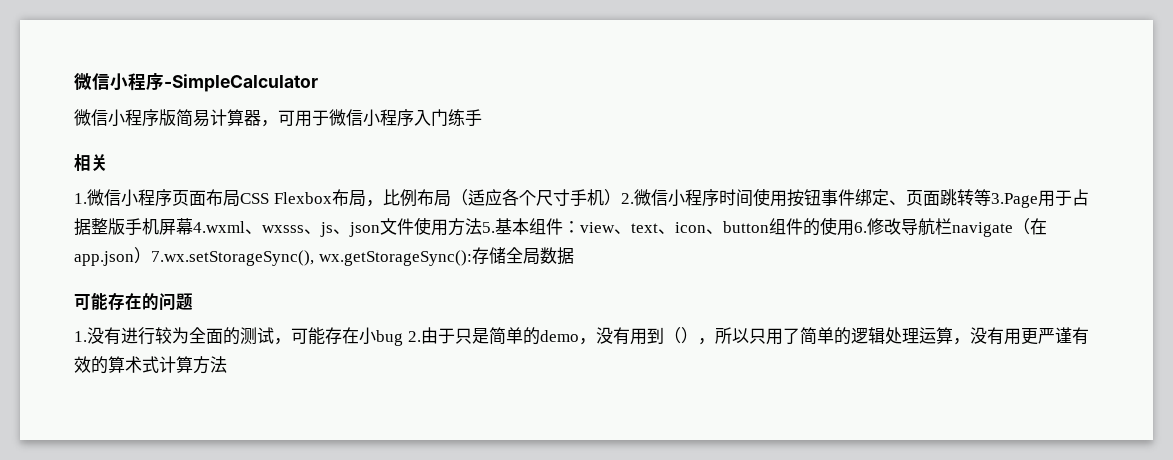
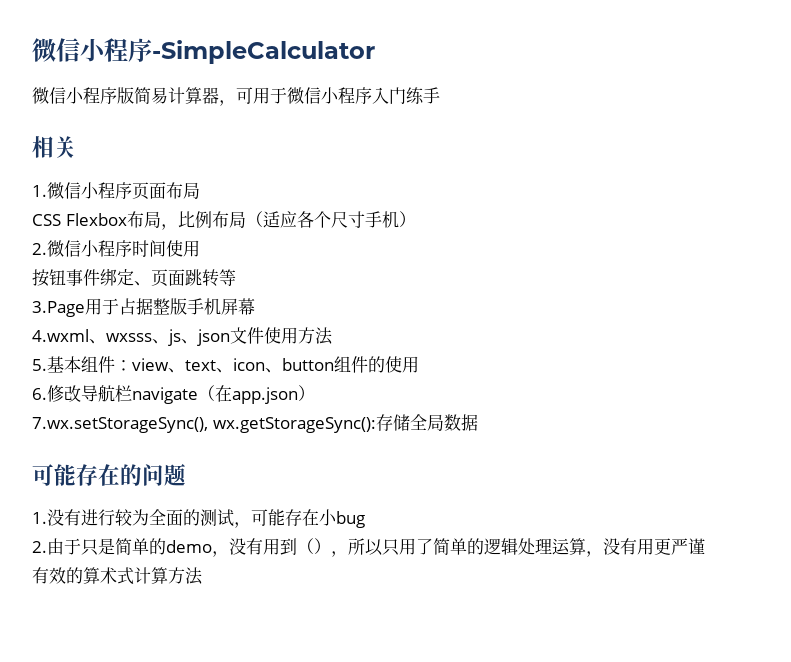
- 1.微信小程序页面布局CSS Flexbox布局，比例布局（适应各个尺寸手机）2.微信小程序时间使用按钮事件绑定、页面跳转等3.Page用于占据整版手机屏幕4.wxml、wxsss、js、json文件使用方法5.基本组件：
+ 1.微信小程序页面布局
+ CSS Flexbox布局，比例布局（适应各个尺寸手机）
+ 2.微信小程序时间使用
+ 按钮事件绑定、页面跳转等
+ 3.Page用于占据整版手机屏幕
+ 4.wxml、wxsss、js、json文件使用方法
+ 5.基本组件：
- view、text、icon、button组件的使用6.修改导航栏navigate（在app.json）7.wx.setStorageSync(), wx.getStorageSync():
+ view、text、icon、button组件的使用
+ 6.修改导航栏navigate（在app.json）
+ 7.wx.setStorageSync(), wx.getStorageSync():
- 1.没有进行较为全面的测试，可能存在小bug 2.由于只是简单的demo，没有用到（），所以只用了简单的逻辑处理运算，没有用更严谨有效的算术式计算方法
+ 1.没有进行较为全面的测试，可能存在小bug
+ 2.由于只是简单的demo，没有用到（），所以只用了简单的逻辑处理运算，没有用更严谨有效的算术式计算方法

